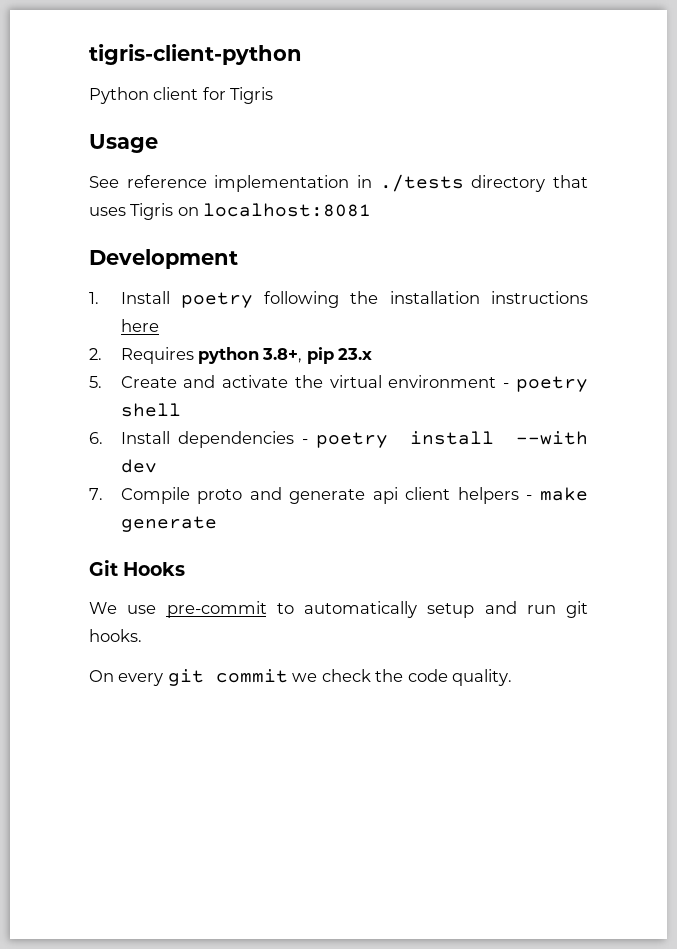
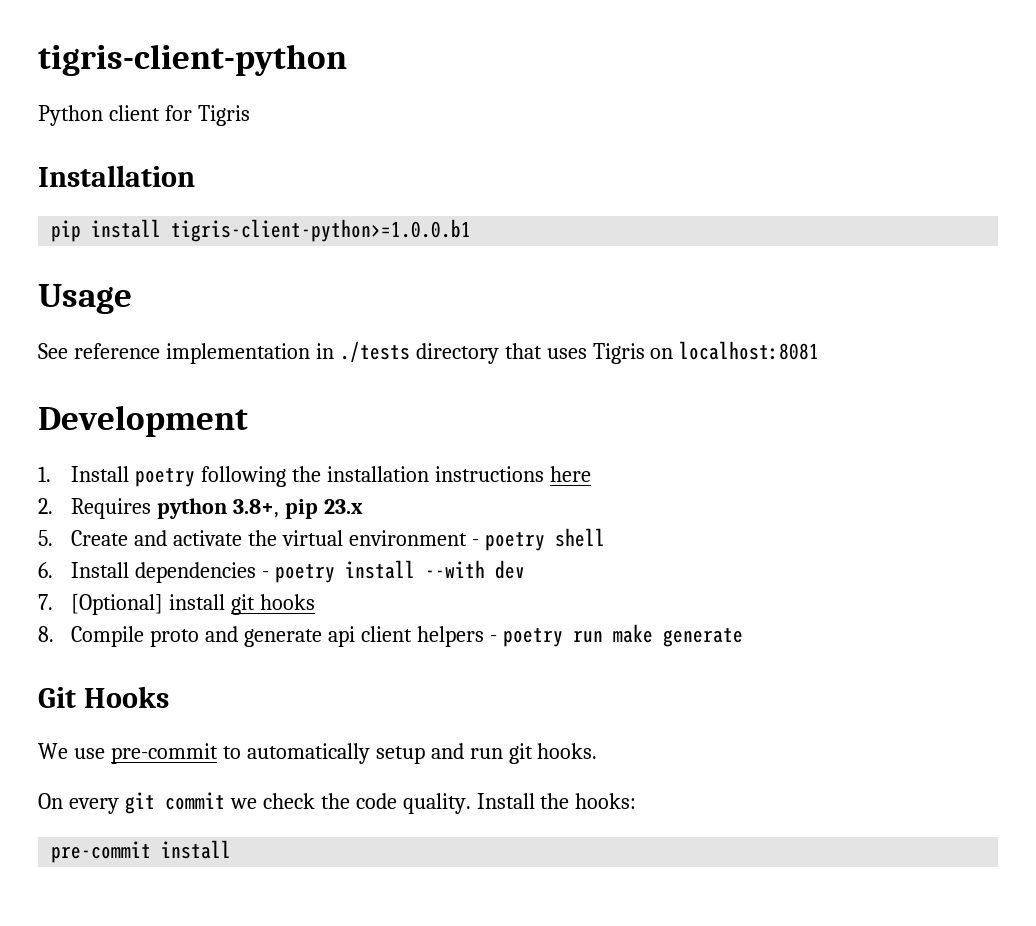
+ Installation
+ pip install tigris-client-python>=1.0.0.b1
- 7. Compile proto and generate api client helpers - make generate
+ 7. [Optional] install git hooks
+ 8. Compile proto and generate api client helpers - poetry run make generate
+ Install the hooks:
+ pre-commit install

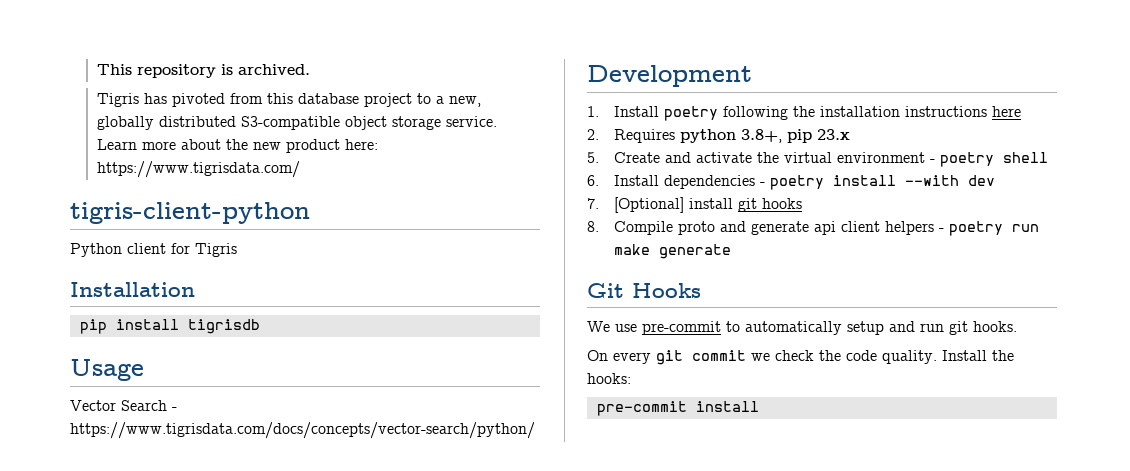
+ This repository is archived.
+ Tigris has pivoted from this database project to a new, globally distributed S3-compatible object storage service. Learn more about the new product here: https://www.tigrisdata.com/
- pip install tigris-client-python>=1.0.0.b1
+ pip install tigrisdb
- See reference implementation in ./tests directory that uses Tigris on localhost:8081
+ Vector Search - https://www.tigrisdata.com/docs/concepts/vector-search/python/

